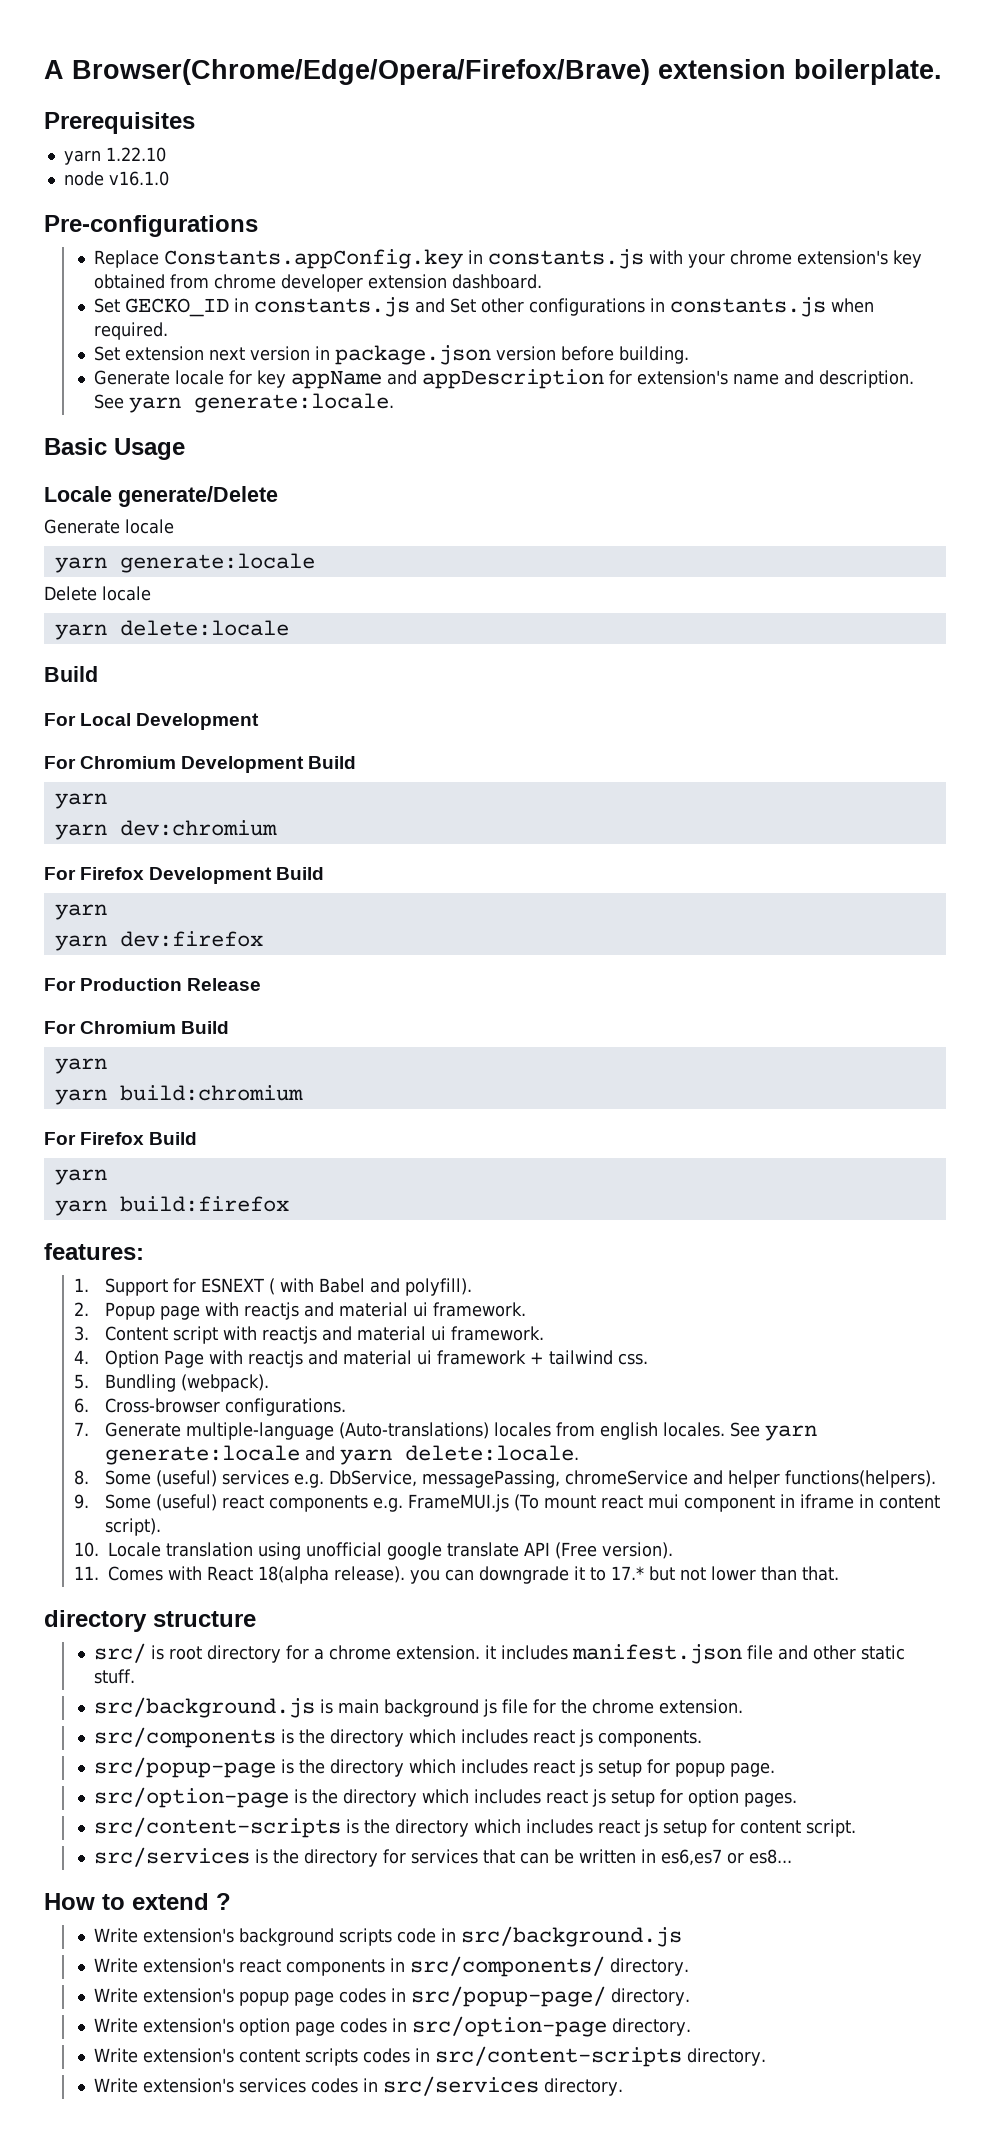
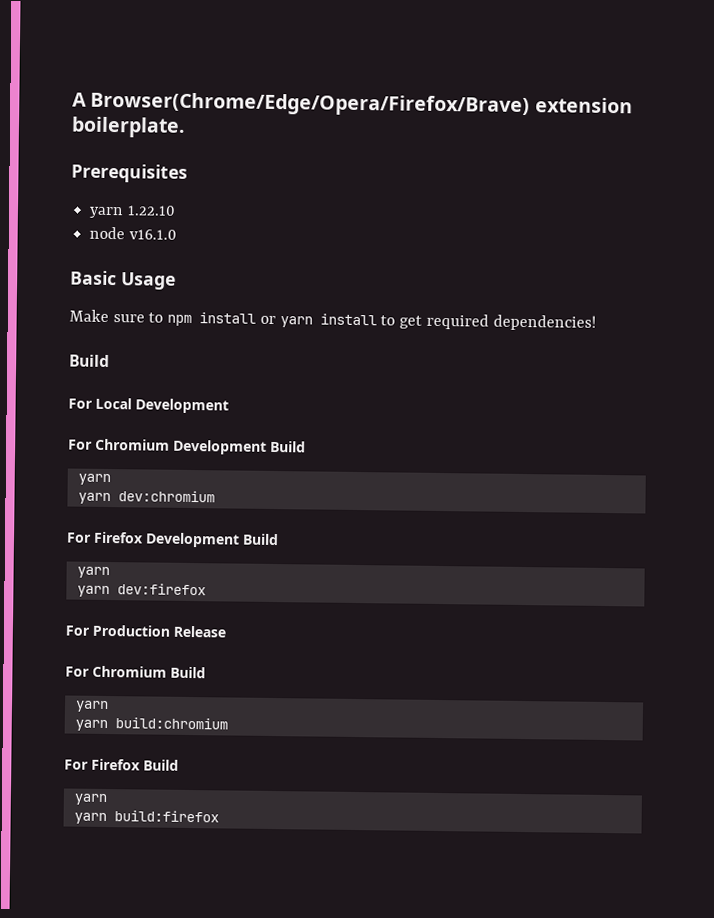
- Pre-configurations
- Replace Constants.appConfig.key in constants.js with your chrome extension's key obtained from chrome developer extension dashboard.
- Set GECKO_ID in constants.js and Set other configurations in constants.js when required.
- Set extension next version in package.json version before building.
- Generate locale for key appName and appDescription for extension's name and description. See yarn generate:locale.
  Basic Usage
- Locale generate/Delete
- Generate locale
- yarn generate:locale
- Delete locale
- yarn delete:locale
+ Make sure to npm install or yarn install to get required dependencies!
- features:
- 1. Support for ESNEXT ( with Babel and polyfill).
- 2. Popup page with reactjs and material ui framework.
- 3. Content script with reactjs and material ui framework.
- 4. Option Page with reactjs and material ui framework + tailwind css.
- 5. Bundling (webpack).
- 6. Cross-browser configurations.
- 7. Generate multiple-language (Auto-translations) locales from english locales. See yarn generate:locale and yarn delete:locale.
- 8. Some (useful) services e.g. DbService, messagePassing, chromeService and helper functions(helpers).
- 9. Some (useful) react components e.g. FrameMUI.js (To mount react mui component in iframe in content script).
- 10. Locale translation using unofficial google translate API (Free version).
- 11. Comes with React 18(alpha release). you can downgrade it to 17.* but not lower than that.
- directory structure
- src/ is root directory for a chrome extension. it includes manifest.json file and other static stuff.
- src/background.js is main background js file for the chrome extension.
- src/components is the directory which includes react js components.
- src/popup-page is the directory which includes react js setup for popup page.
- src/option-page is the directory which includes react js setup for option pages.
- src/content-scripts is the directory which includes react js setup for content script.
- src/services is the directory for services that can be written in es6,es7 or es8...
- How to extend ?
- Write extension's background scripts code in src/background.js
- Write extension's react components in src/components/ directory.
- Write extension's popup page codes in src/popup-page/ directory.
- Write extension's option page codes in src/option-page directory.
- Write extension's content scripts codes in src/content-scripts directory.
- Write extension's services codes in src/services directory.

